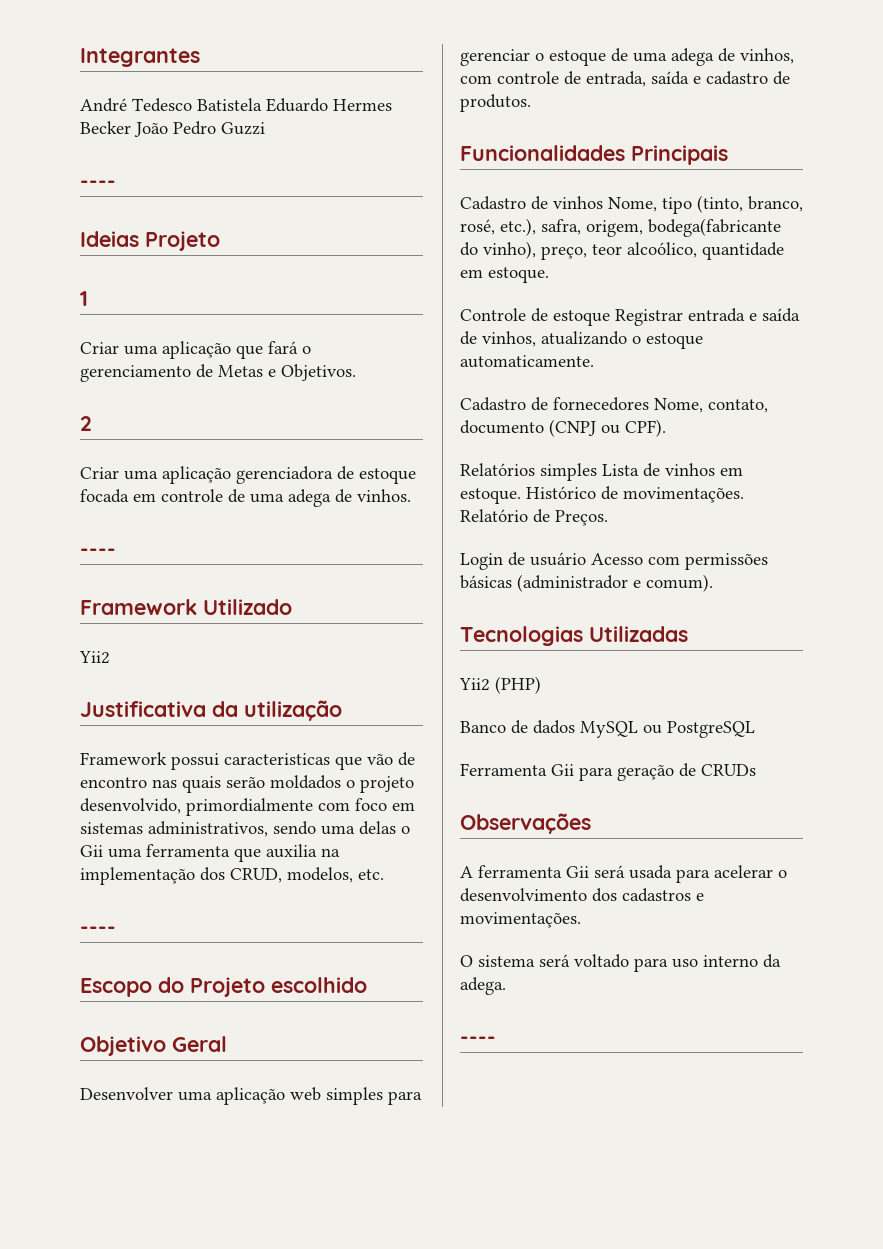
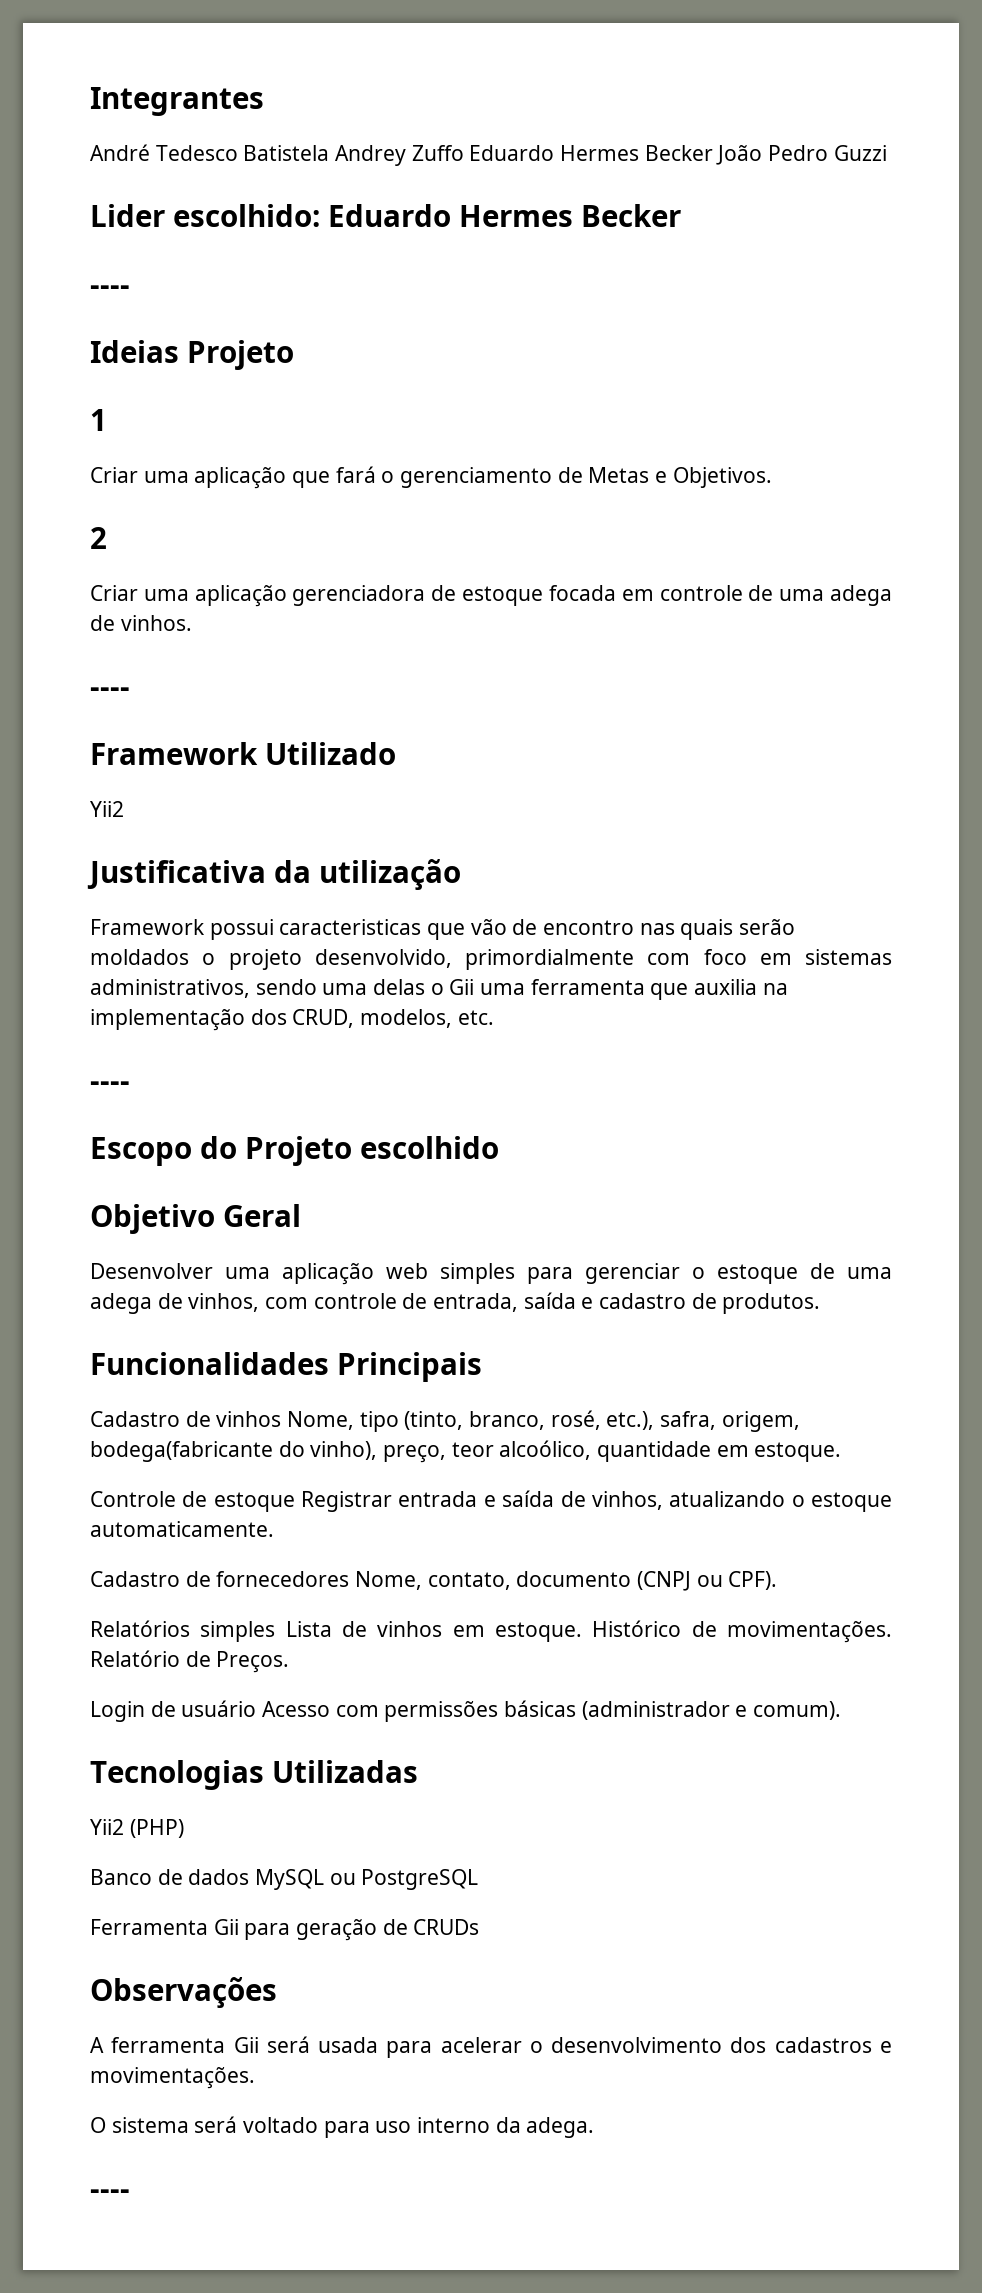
- André Tedesco Batistela Eduardo Hermes Becker João Pedro Guzzi
+ André Tedesco Batistela Andrey Zuffo Eduardo Hermes Becker João Pedro Guzzi
+ Lider escolhido: Eduardo Hermes Becker

